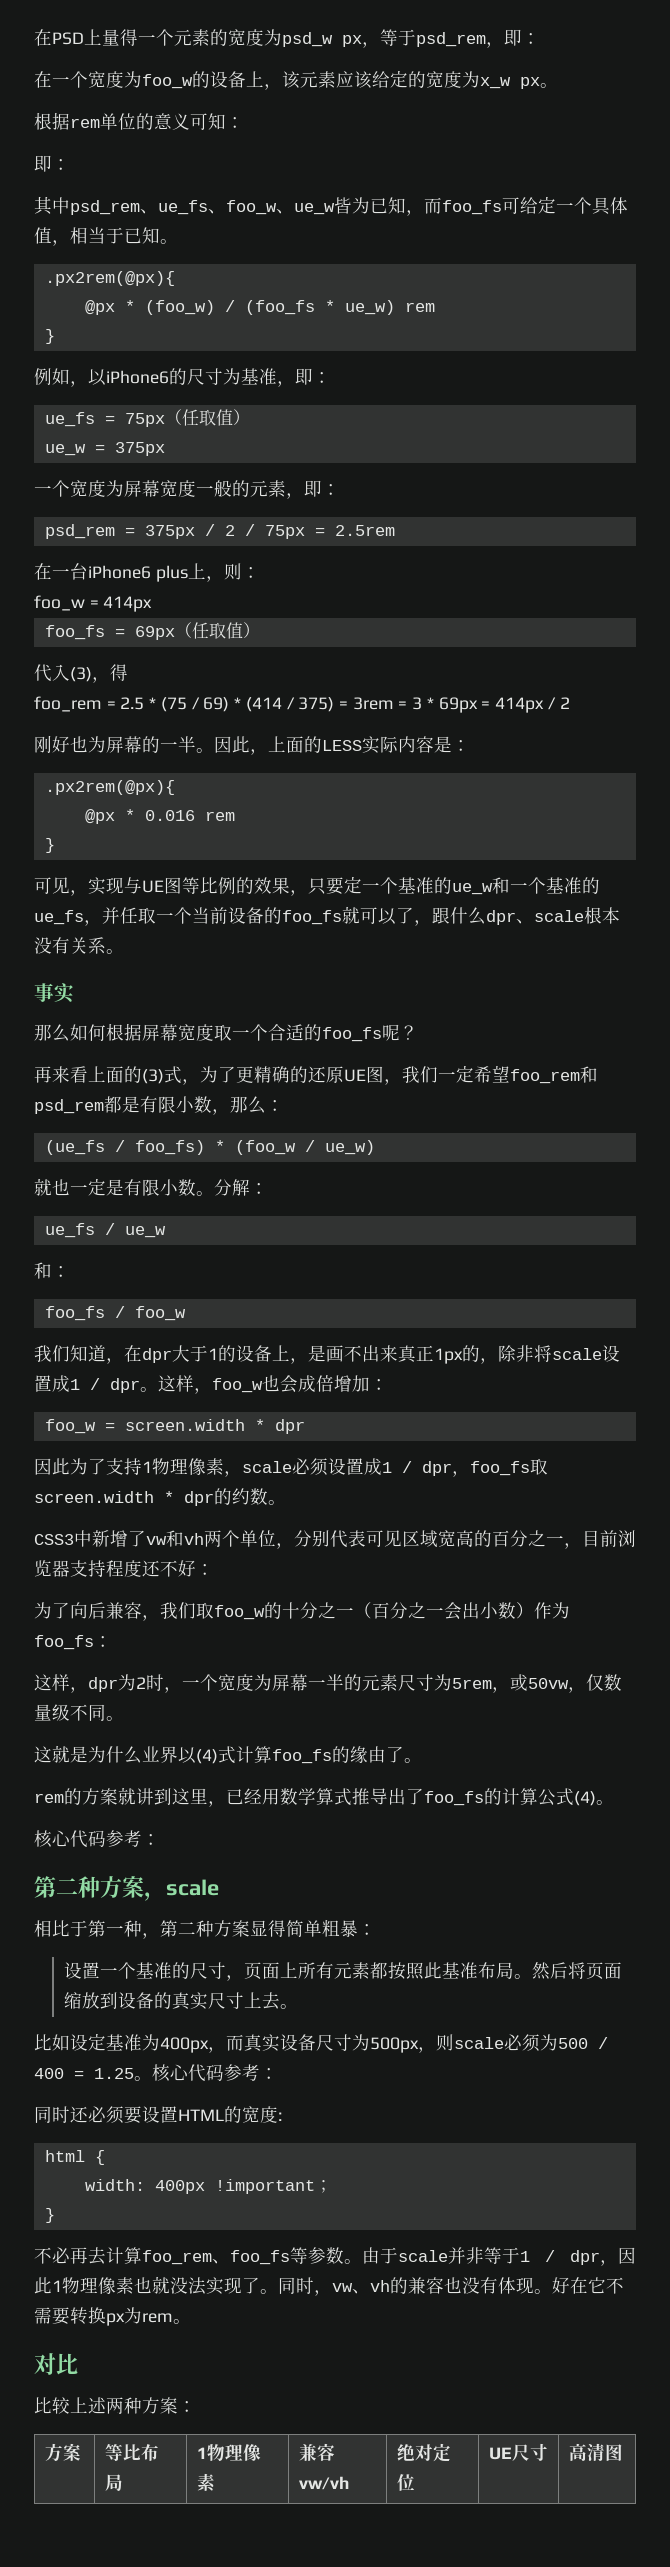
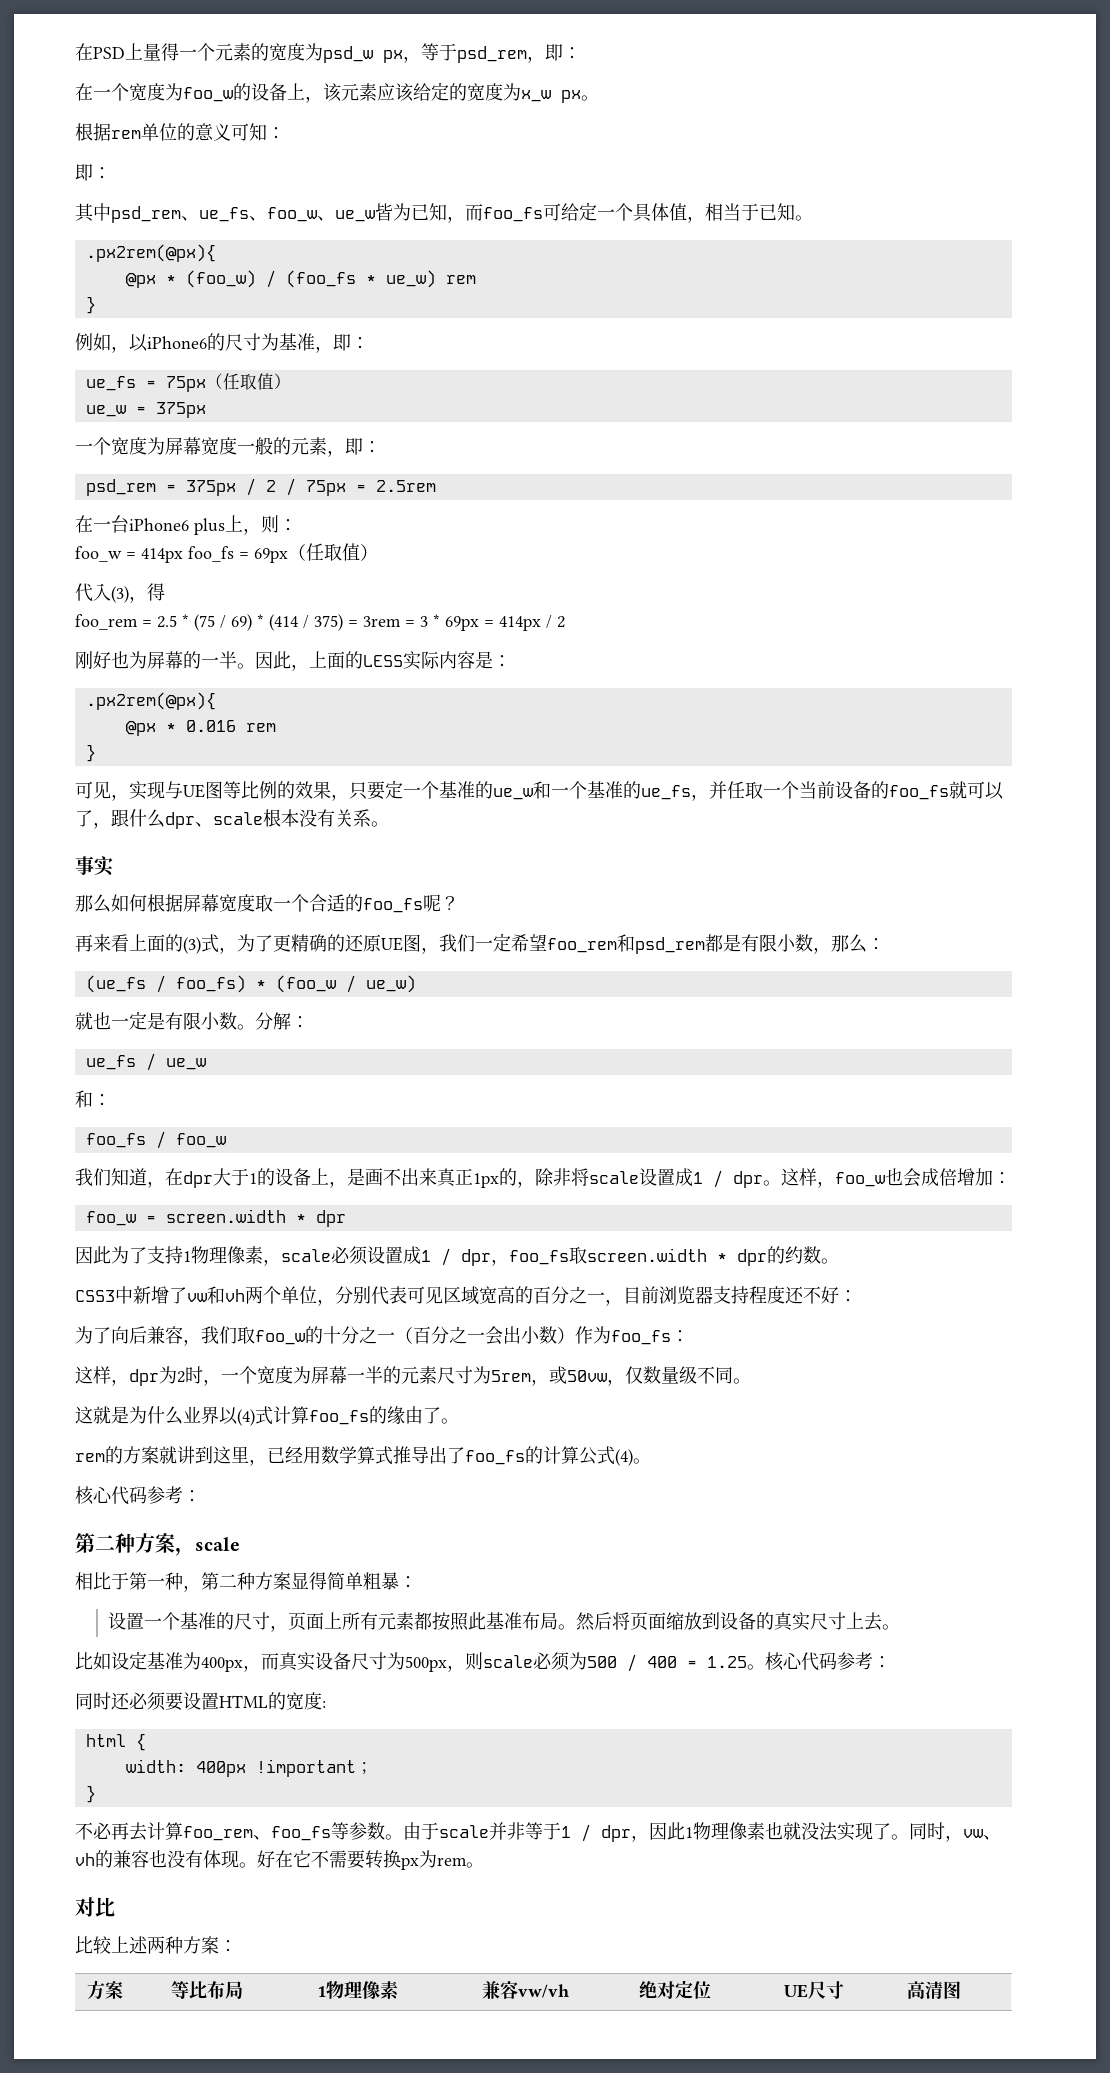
- foo_w = 414px
- foo_fs = 69px（任取值）
+ foo_w = 414px foo_fs = 69px（任取值）

